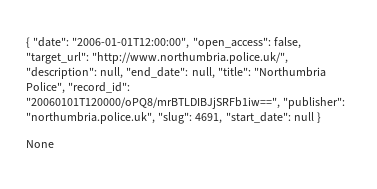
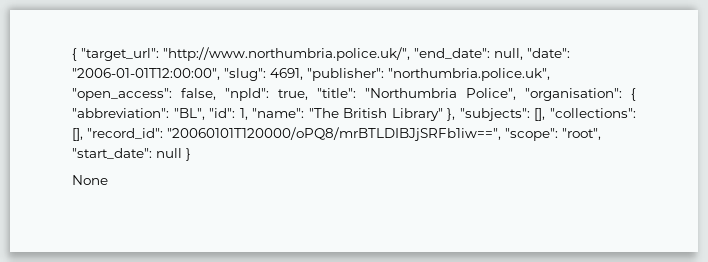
- { "date": "2006-01-01T12:00:00", "open_access": false, "target_url": "http://www.northumbria.police.uk/", "description": null, "end_date": null, "title": "Northumbria Police", "record_id": "20060101T120000/oPQ8/mrBTLDIBJjSRFb1iw==", "publisher": "northumbria.police.uk", "slug": 4691, "start_date": null }
+ { "target_url": "http://www.northumbria.police.uk/", "end_date": null, "date": "2006-01-01T12:00:00", "slug": 4691, "publisher": "northumbria.police.uk", "open_access": false, "npld": true, "title": "Northumbria Police", "organisation": { "abbreviation": "BL", "id": 1, "name": "The British Library" }, "subjects": [], "collections": [], "record_id": "20060101T120000/oPQ8/mrBTLDIBJjSRFb1iw==", "scope": "root", "start_date": null }

